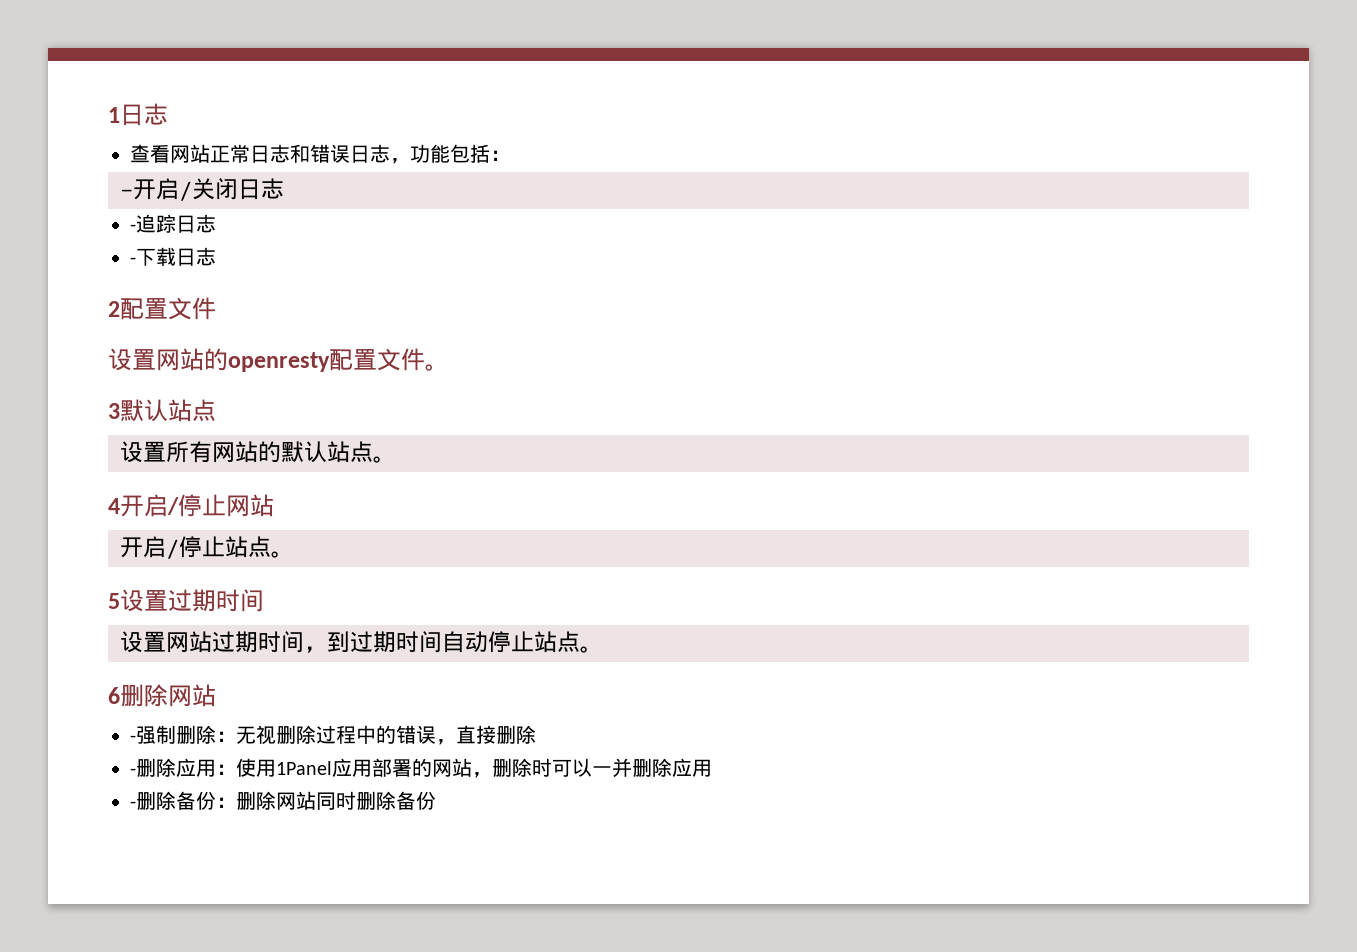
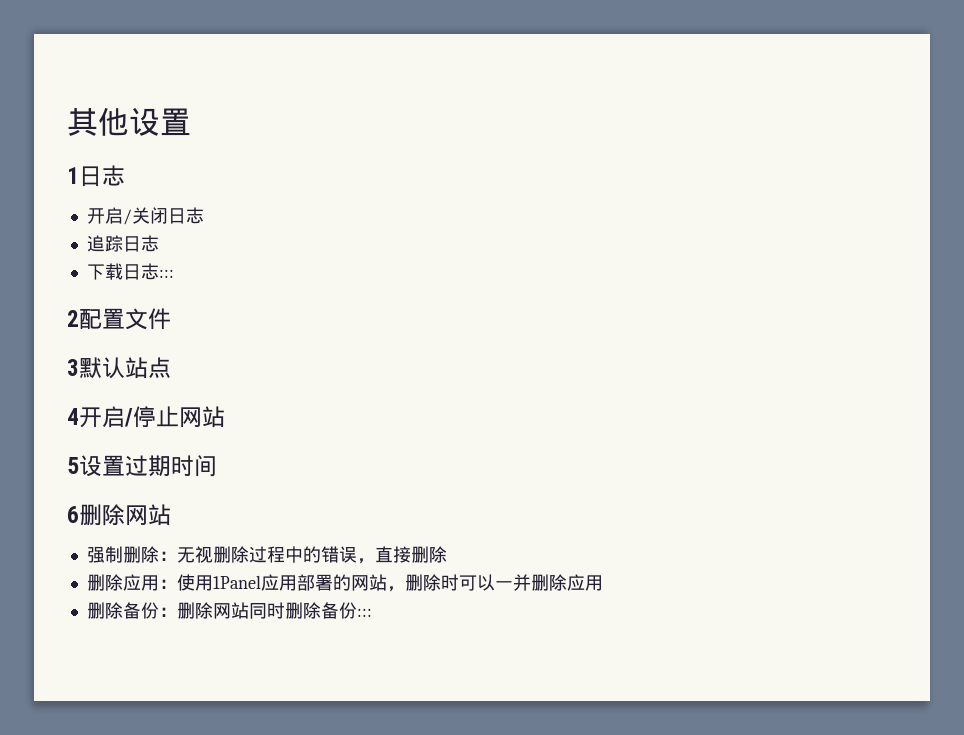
+ 其他设置
- 查看网站正常日志和错误日志，功能包括：
- -开启/关闭日志
+ 开启/关闭日志
- -追踪日志
+ 追踪日志
- -下载日志
+ 下载日志:::
- 设置网站的openresty配置文件。
  3默认站点
- 设置所有网站的默认站点。
- 开启/停止站点。
- 设置网站过期时间，到过期时间自动停止站点。
- -强制删除：无视删除过程中的错误，直接删除
+ 强制删除：无视删除过程中的错误，直接删除
- -删除应用：使用1Panel应用部署的网站，删除时可以一并删除应用
+ 删除应用：使用1Panel应用部署的网站，删除时可以一并删除应用
- -删除备份：删除网站同时删除备份
+ 删除备份：删除网站同时删除备份:::

